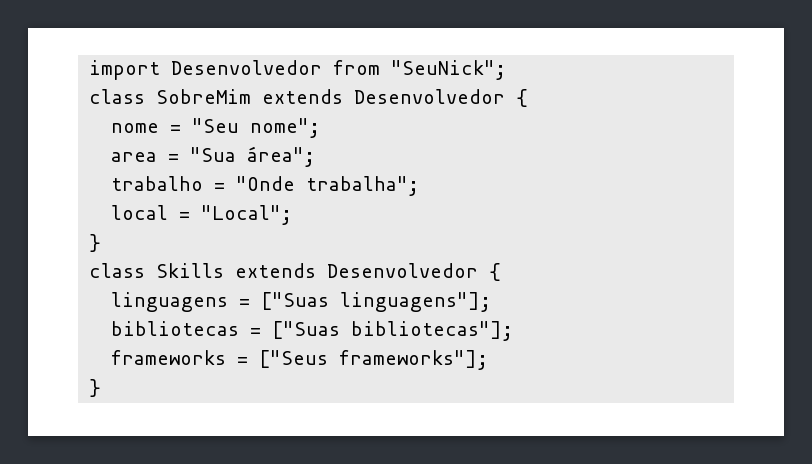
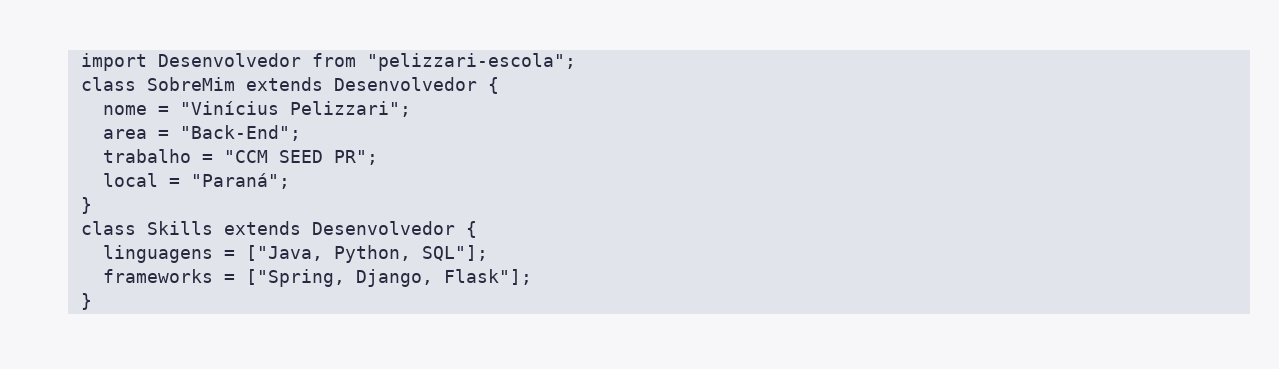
- import Desenvolvedor from "SeuNick";
+ import Desenvolvedor from "pelizzari-escola";
- nome = "Seu nome";
+ nome = "Vinícius Pelizzari";
- area = "Sua área";
+ area = "Back-End";
- trabalho = "Onde trabalha";
+ trabalho = "CCM SEED PR";
- local = "Local";
+ local = "Paraná";
- linguagens = ["Suas linguagens"];
- bibliotecas = ["Suas bibliotecas"];
+ linguagens = ["Java, Python, SQL"];
- frameworks = ["Seus frameworks"];
+ frameworks = ["Spring, Django, Flask"];

